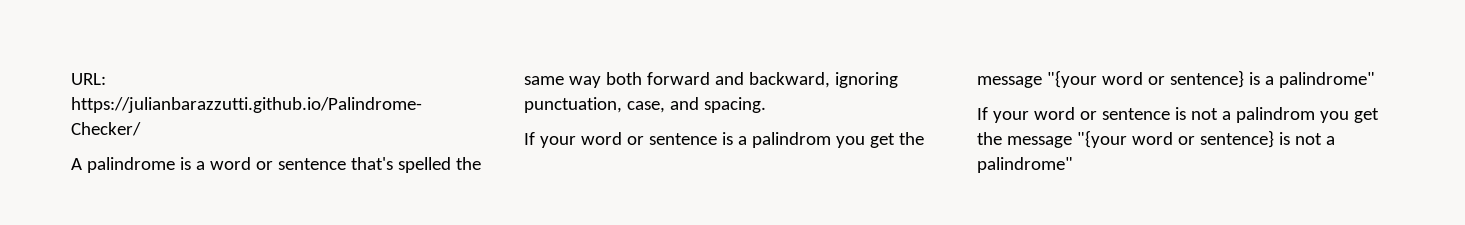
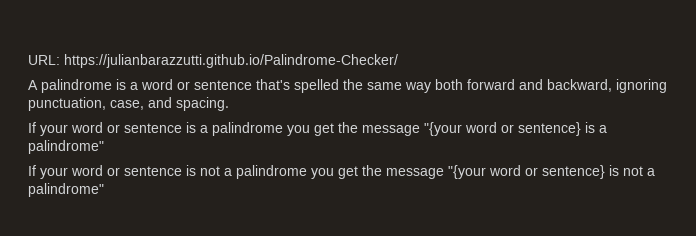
- If your word or sentence is a palindrom you get the message "{your word or sentence} is a palindrome"
+ If your word or sentence is a palindrome you get the message "{your word or sentence} is a palindrome"
- If your word or sentence is not a palindrom you get the message "{your word or sentence} is not a palindrome"
+ If your word or sentence is not a palindrome you get the message "{your word or sentence} is not a palindrome"

